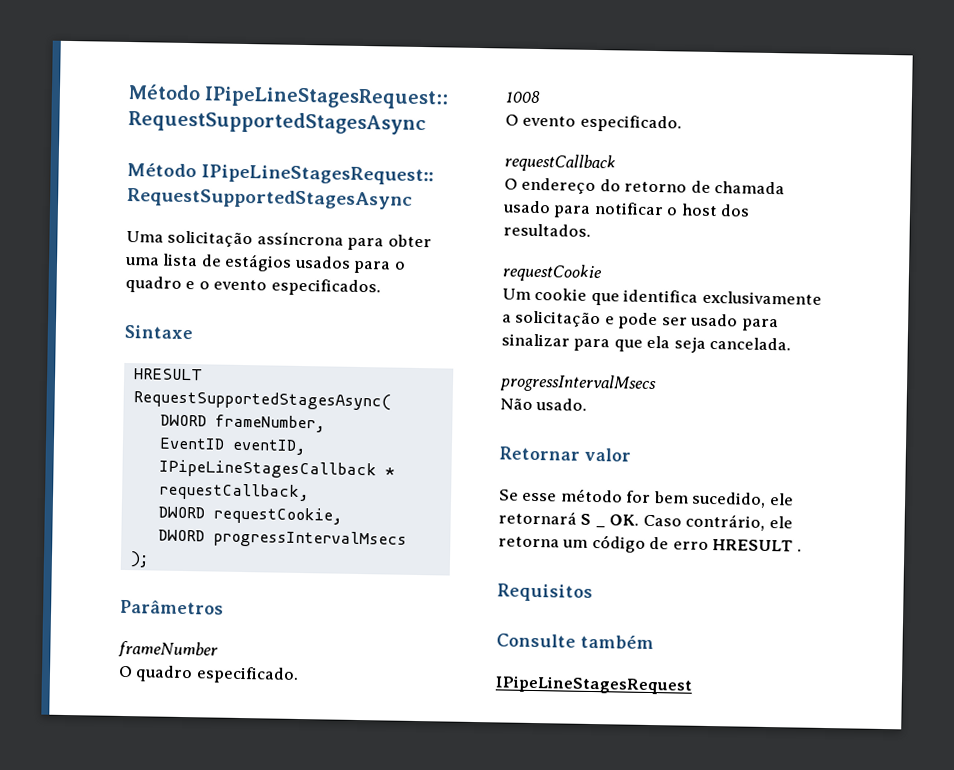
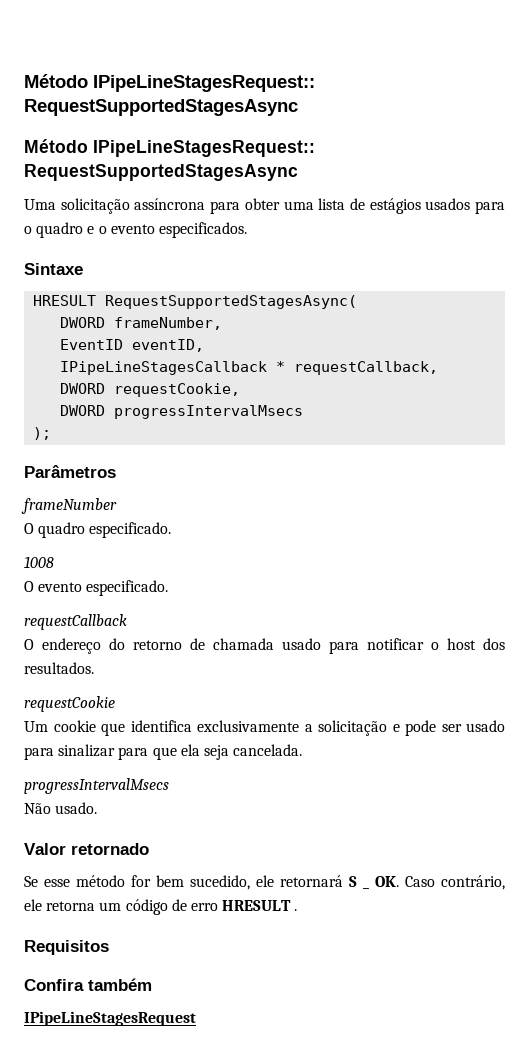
- Retornar valor
+ Valor retornado
- Consulte também
+ Confira também

